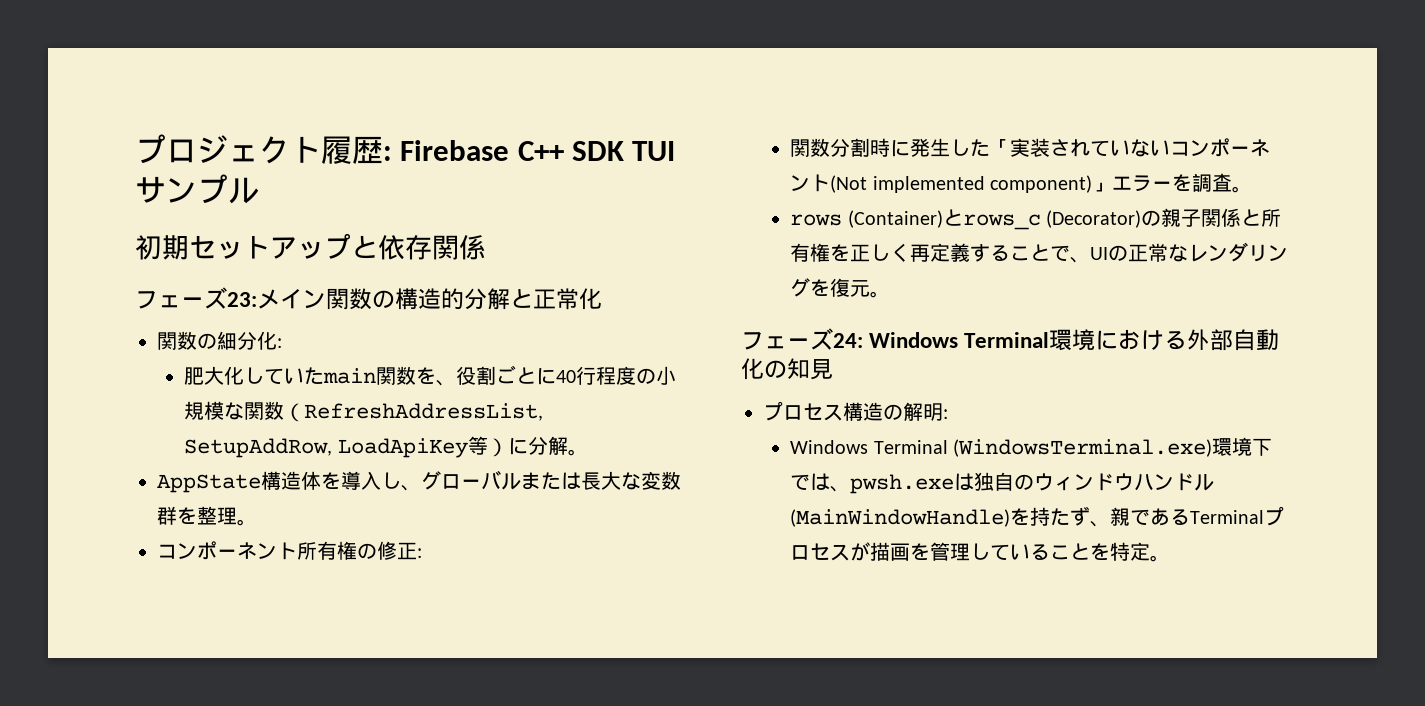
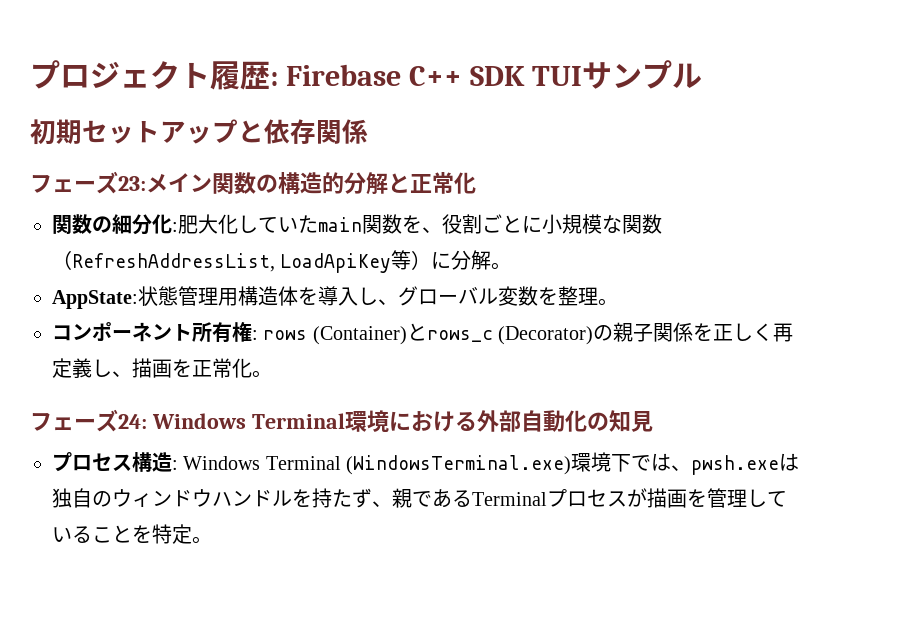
- 関数の細分化:
- 肥大化していたmain関数を、役割ごとに40行程度の小規模な関数（RefreshAddressList, SetupAddRow, LoadApiKey等）に分解。
+ 関数の細分化:肥大化していたmain関数を、役割ごとに小規模な関数（RefreshAddressList, LoadApiKey等）に分解。
- AppState構造体を導入し、グローバルまたは長大な変数群を整理。
+ AppState:状態管理用構造体を導入し、グローバル変数を整理。
- コンポーネント所有権の修正:
- 関数分割時に発生した「実装されていないコンポーネント(Not implemented component)」エラーを調査。
- rows (Container)とrows_c (Decorator)の親子関係と所有権を正しく再定義することで、UIの正常なレンダリングを復元。
+ コンポーネント所有権: rows (Container)とrows_c (Decorator)の親子関係を正しく再定義し、描画を正常化。
- プロセス構造の解明:
- Windows Terminal (WindowsTerminal.exe)環境下では、pwsh.exeは独自のウィンドウハンドル(MainWindowHandle)を持たず、親であるTerminalプロセスが描画を管理していることを特定。
+ プロセス構造: Windows Terminal (WindowsTerminal.exe)環境下では、pwsh.exeは独自のウィンドウハンドルを持たず、親であるTerminalプロセスが描画を管理していることを特定。

